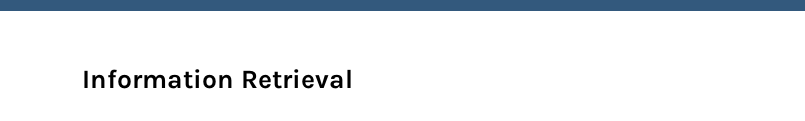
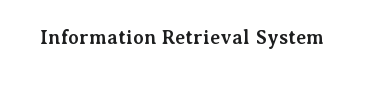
- Information Retrieval
+ Information Retrieval System

